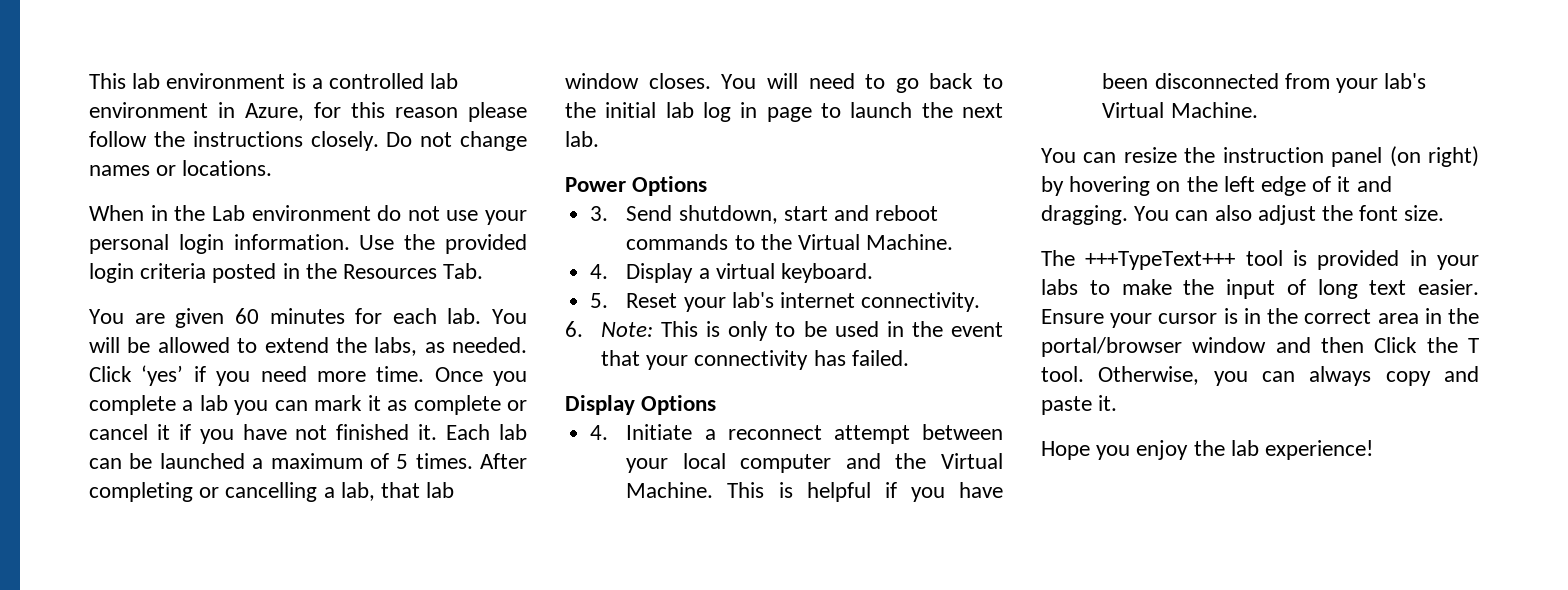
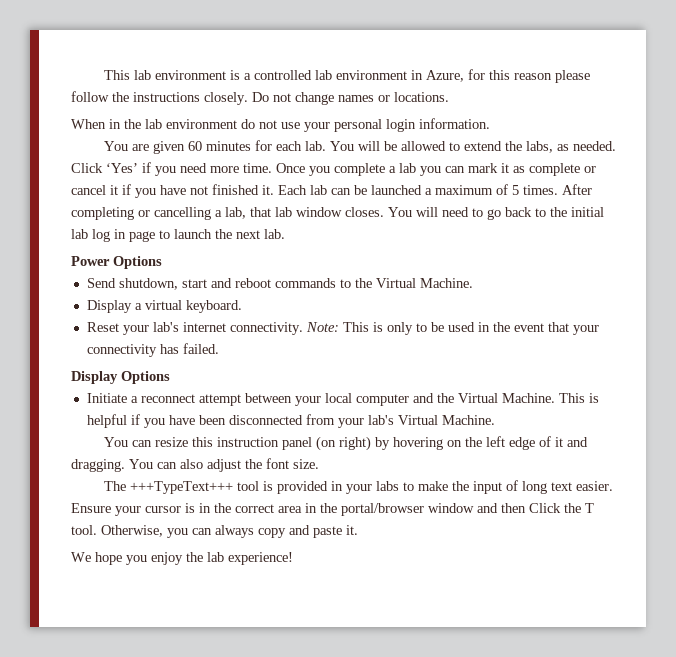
- When in the Lab environment do not use your personal login information. Use the provided login criteria posted in the Resources Tab.
+ When in the lab environment do not use your personal login information.
- Click ‘yes’ if you need more time.
+ Click ‘Yes’ if you need more time.
- 3. Send shutdown, start and reboot commands to the Virtual Machine.
+ Send shutdown, start and reboot commands to the Virtual Machine.
- 4. Display a virtual keyboard.
+ Display a virtual keyboard.
- 5. Reset your lab's internet connectivity.
- 6. Note: This is only to be used in the event that your connectivity has failed.
+ Reset your lab's internet connectivity. Note: This is only to be used in the event that your connectivity has failed.
- 4. Initiate a reconnect attempt between your local computer and the Virtual Machine.
+ Initiate a reconnect attempt between your local computer and the Virtual Machine.
- You can resize the instruction panel (on right) by hovering on the left edge of it and dragging.
+ You can resize this instruction panel (on right) by hovering on the left edge of it and dragging.
- Hope you enjoy the lab experience!
+ We hope you enjoy the lab experience!

